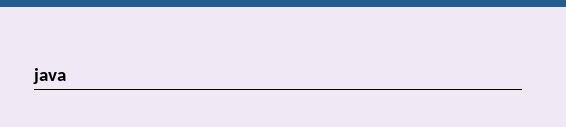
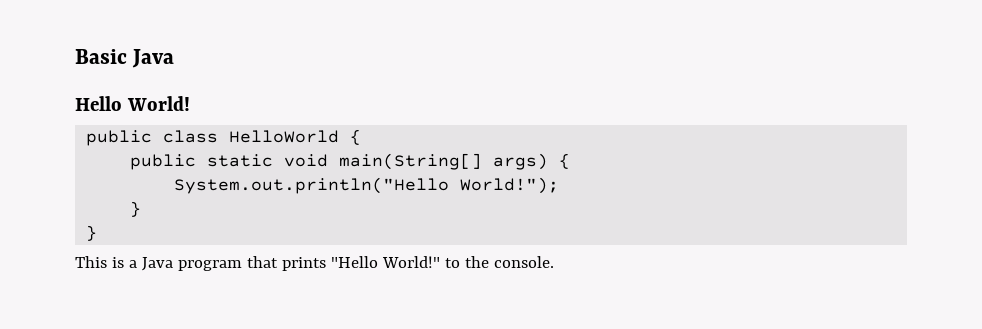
- java
+ Basic Java
+ Hello World!
+ public class HelloWorld {
+ public static void main(String[] args) {
+ System.out.println("Hello World!");
+ }
+ }
+ This is a Java program that prints "Hello World!" to the console.

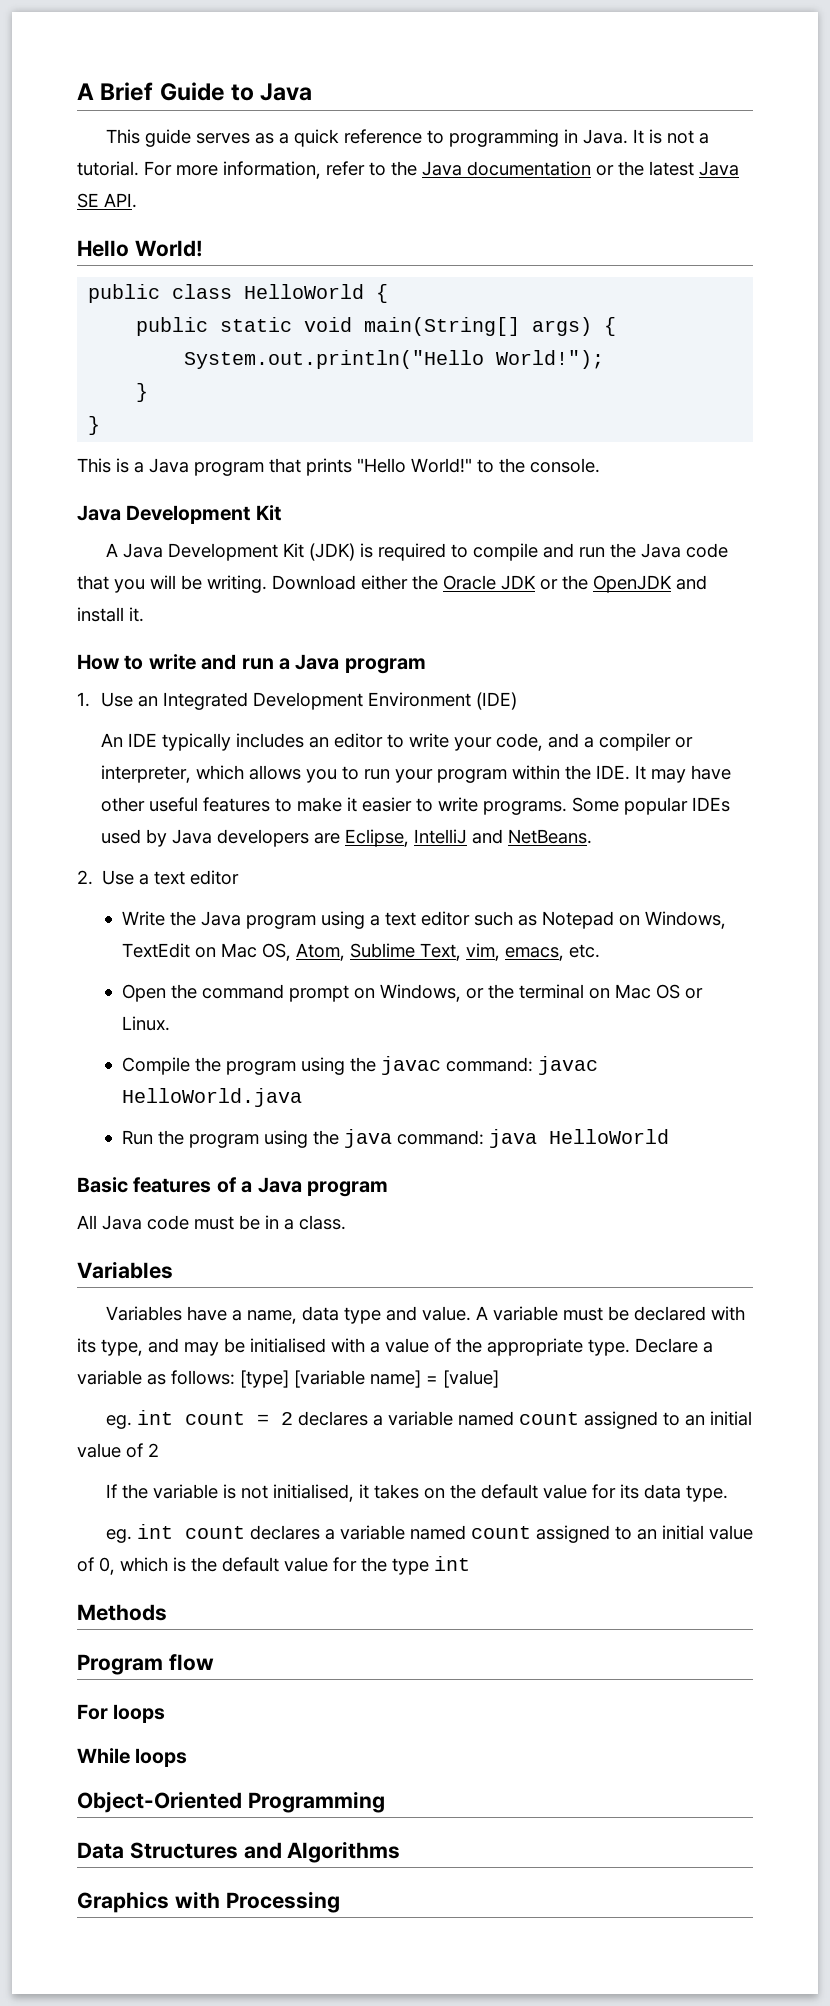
- Basic Java
+ A Brief Guide to Java
+ This guide serves as a quick reference to programming in Java. It is not a tutorial. For more information, refer to the Java documentation or the latest Java SE API.
  This is a Java program that prints "Hello World!" to the console.
+ Java Development Kit
+ A Java Development Kit (JDK) is required to compile and run the Java code that you will be writing. Download either the Oracle JDK or the OpenJDK and install it.
+ How to write and run a Java program
+ 1. Use an Integrated Development Environment (IDE)
+ An IDE typically includes an editor to write your code, and a compiler or interpreter, which allows you to run your program within the IDE. It may have other useful features to make it easier to write programs. Some popular IDEs used by Java developers are Eclipse, IntelliJ and NetBeans.
+ 2. Use a text editor
+ Write the Java program using a text editor such as Notepad on Windows, TextEdit on Mac OS, Atom, Sublime Text, vim, emacs, etc.
+ Open the command prompt on Windows, or the terminal on Mac OS or Linux.
+ Compile the program using the javac command: javac HelloWorld.java
+ Run the program using the java command: java HelloWorld
+ Basic features of a Java program
+ All Java code must be in a class.
+ Variables
+ Variables have a name, data type and value. A variable must be declared with its type, and may be initialised with a value of the appropriate type. Declare a variable as follows: [type] [variable name] = [value]
+ eg. int count = 2 declares a variable named count assigned to an initial value of 2
+ If the variable is not initialised, it takes on the default value for its data type.
+ eg. int count declares a variable named count assigned to an initial value of 0, which is the default value for the type int
+ Methods
+ Program flow
+ For loops
+ While loops
+ Object-Oriented Programming
+ Data Structures and Algorithms
+ Graphics with Processing

